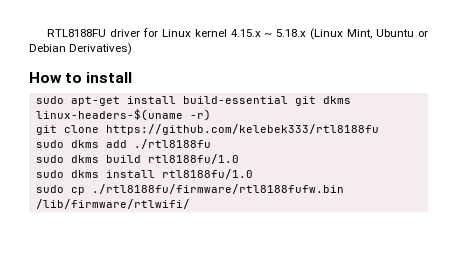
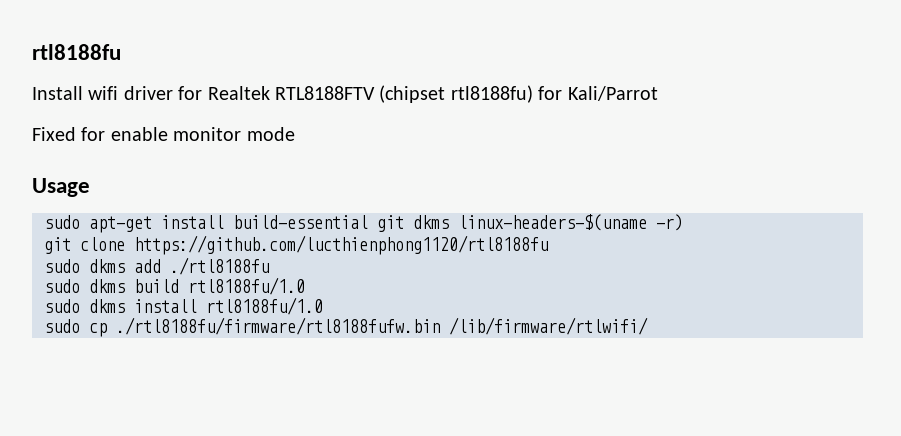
- RTL8188FU driver for Linux kernel 4.15.x ~ 5.18.x (Linux Mint, Ubuntu or Debian Derivatives)
- How to install
+ rtl8188fu
+ Install wifi driver for Realtek RTL8188FTV (chipset rtl8188fu) for Kali/Parrot
+ Fixed for enable monitor mode
+ Usage
- git clone https://github.com/kelebek333/rtl8188fu
+ git clone https://github.com/lucthienphong1120/rtl8188fu

